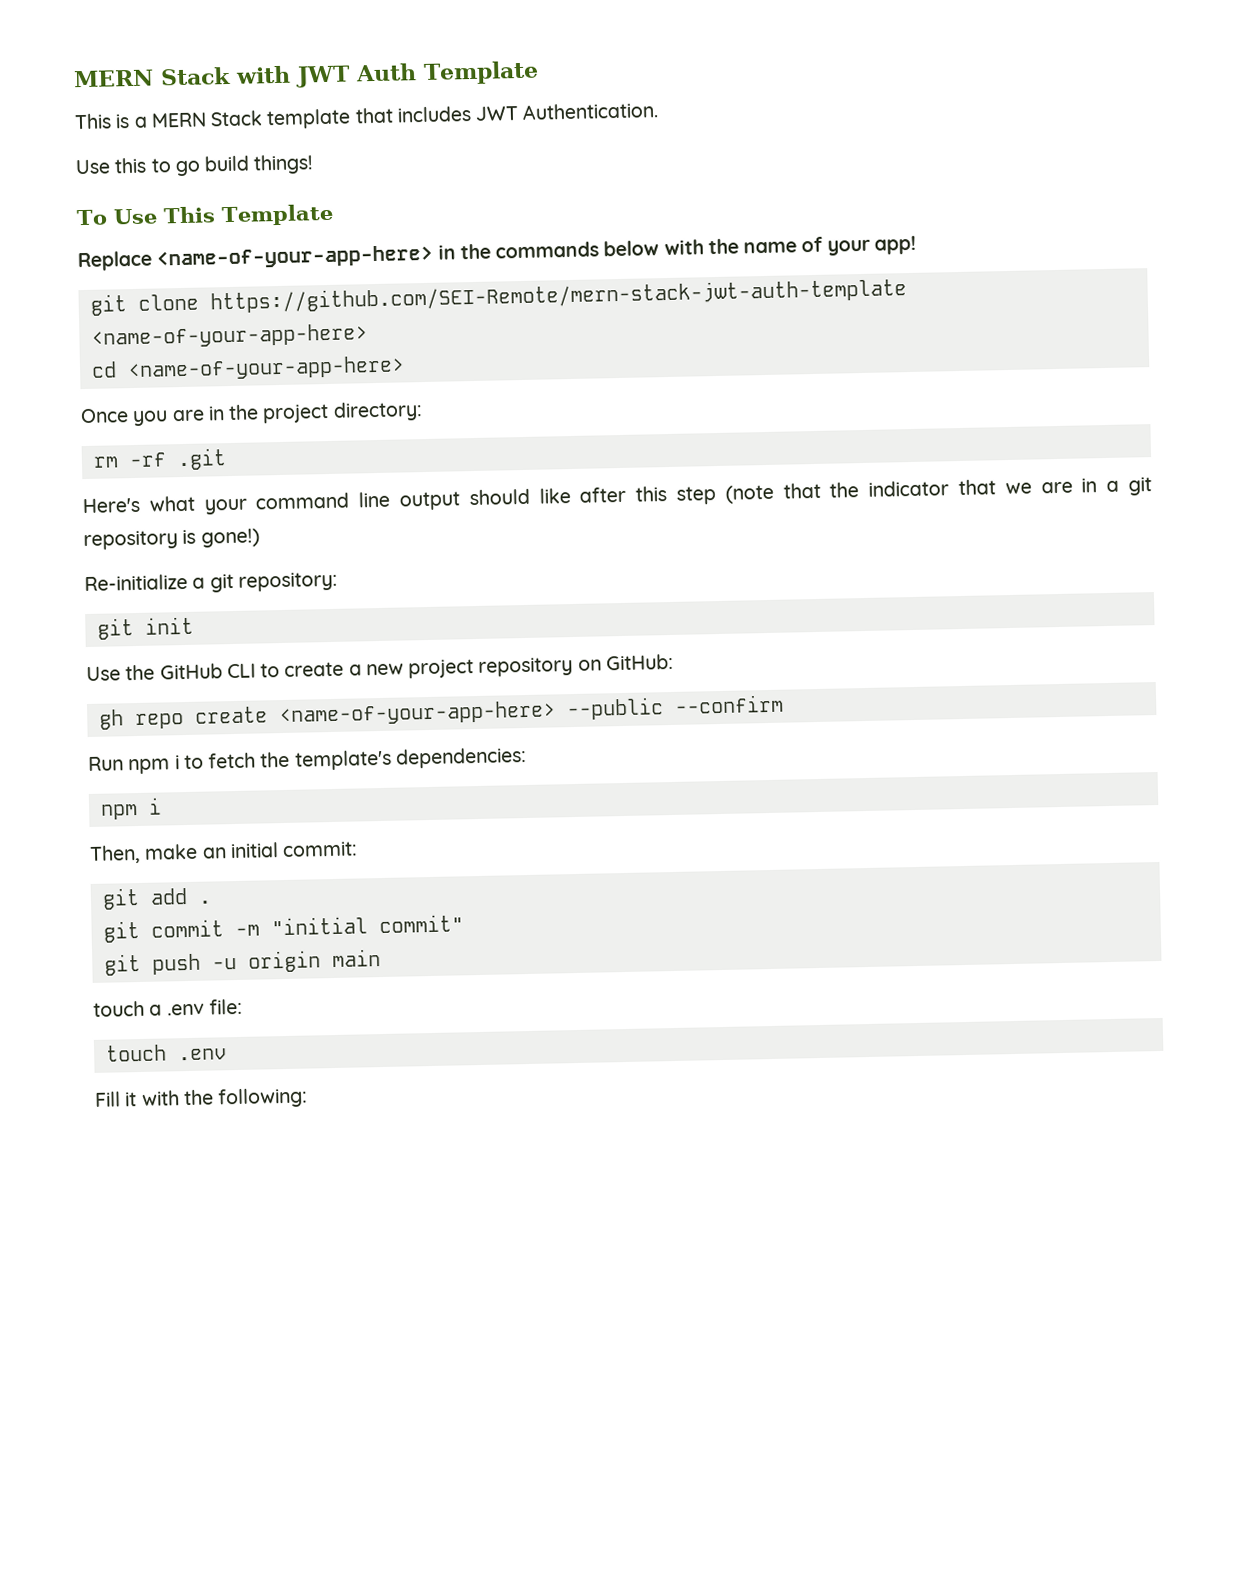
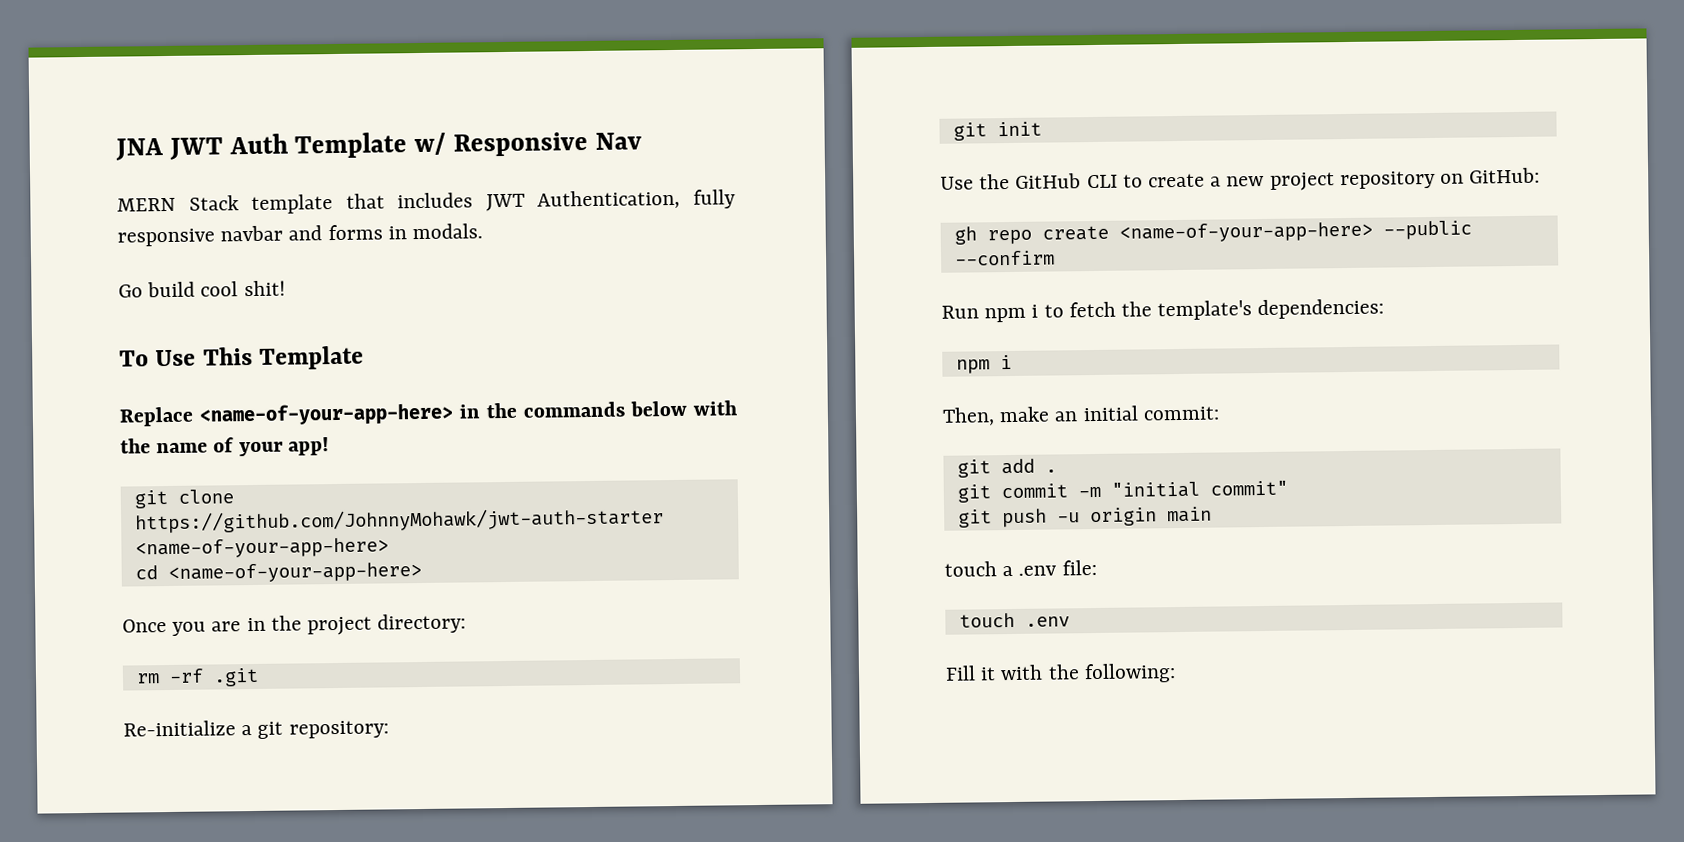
- MERN Stack with JWT Auth Template
- This is a MERN Stack template that includes JWT Authentication.
- Use this to go build things!
+ JNA JWT Auth Template w/ Responsive Nav
+ MERN Stack template that includes JWT Authentication, fully responsive navbar and forms in modals.
+ Go build cool shit!
- git clone https://github.com/SEI-Remote/mern-stack-jwt-auth-template <name-of-your-app-here>
+ git clone https://github.com/JohnnyMohawk/jwt-auth-starter <name-of-your-app-here>
- Here's what your command line output should like after this step (note that the indicator that we are in a git repository is gone!)

